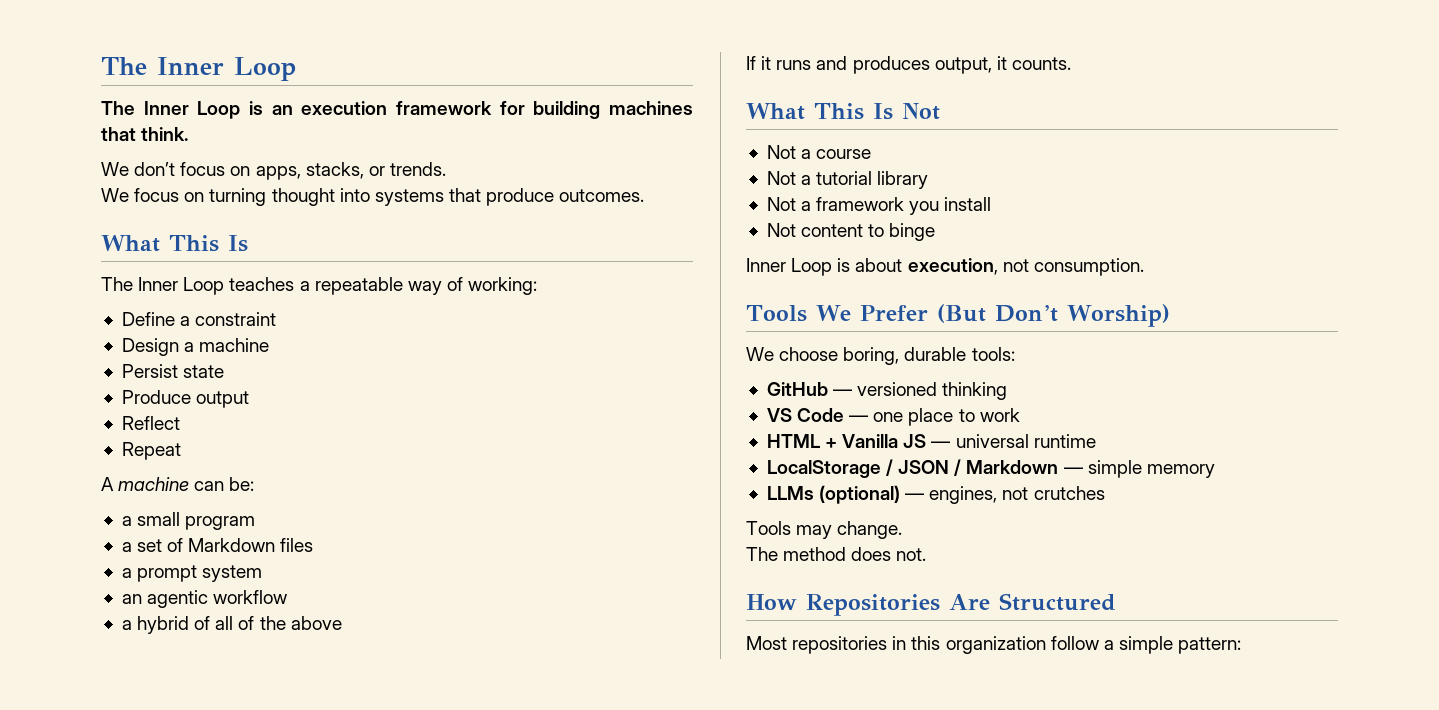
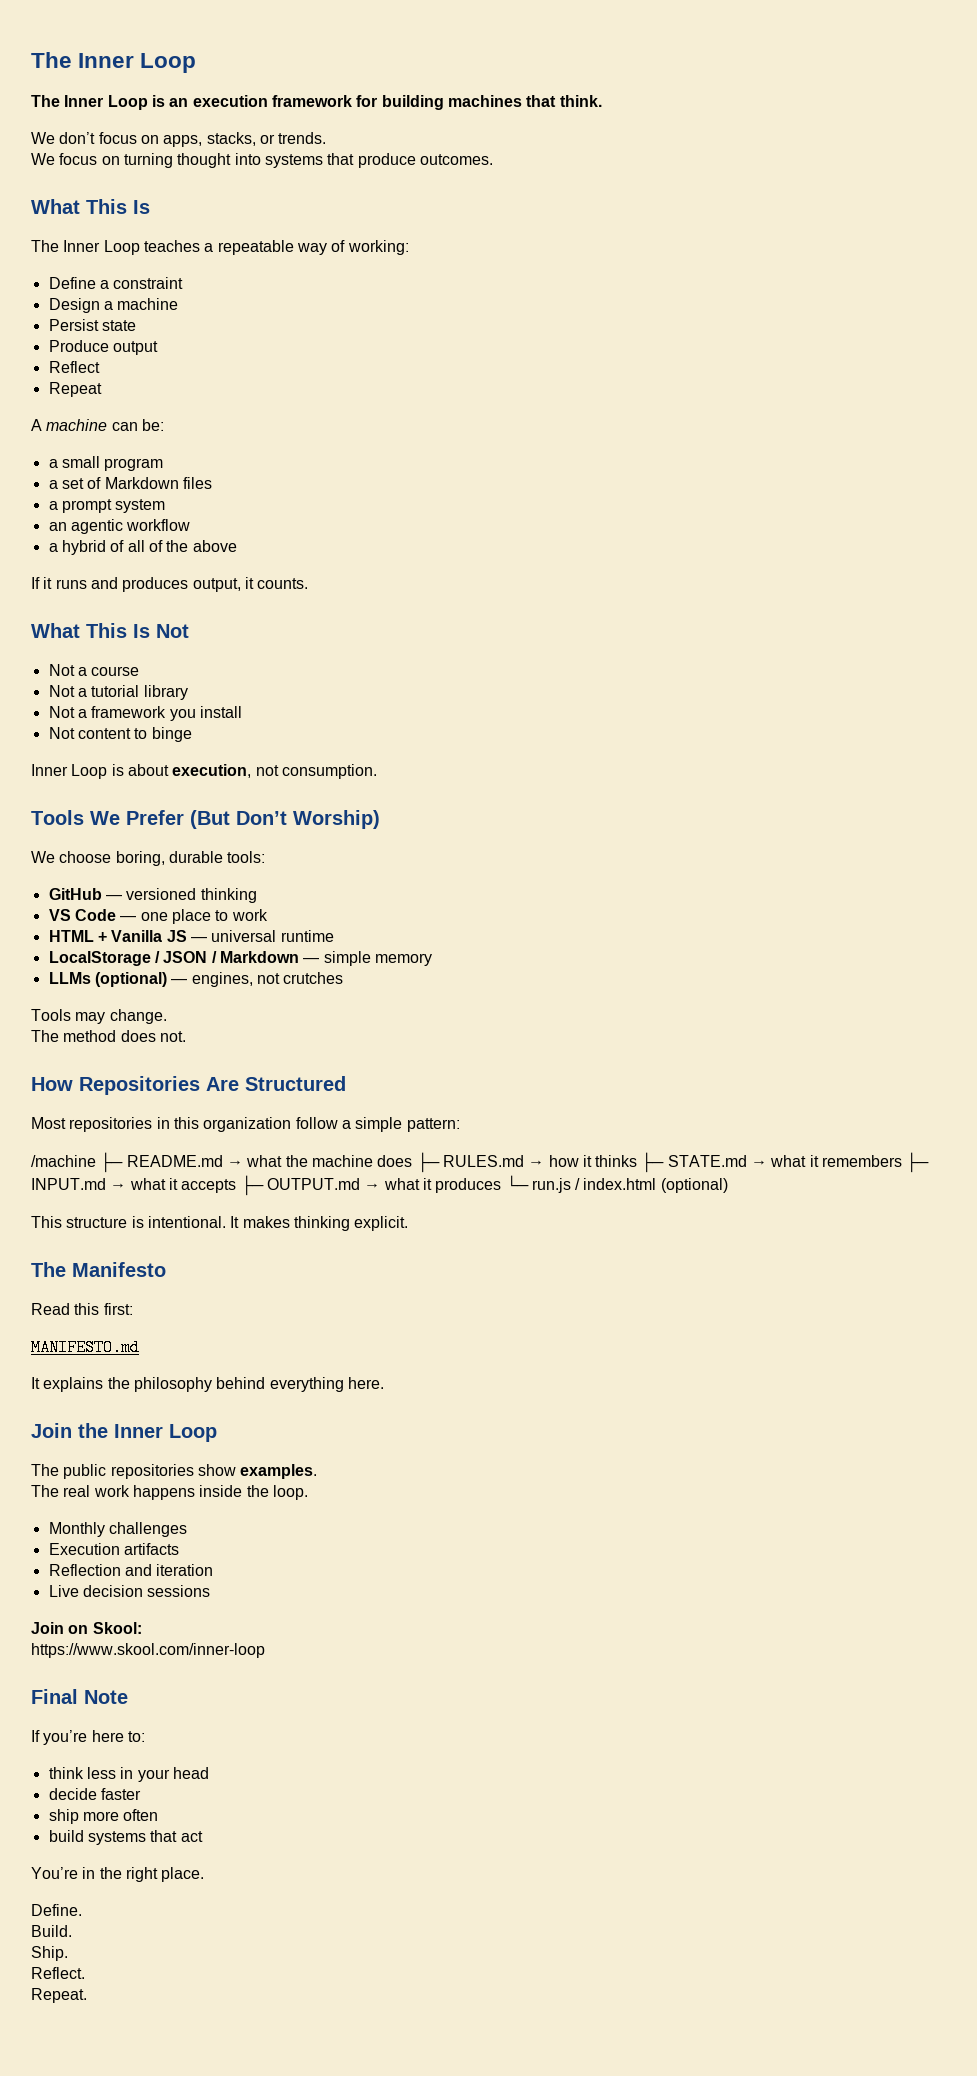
+ /machine ├─ README.md → what the machine does ├─ RULES.md → how it thinks ├─ STATE.md → what it remembers ├─ INPUT.md → what it accepts ├─ OUTPUT.md → what it produces └─ run.js / index.html (optional)
+ This structure is intentional. It makes thinking explicit.
+ The Manifesto
+ Read this first:
+ MANIFESTO.md
+ It explains the philosophy behind everything here.
+ Join the Inner Loop
+ The public repositories show examples.
+ The real work happens inside the loop.
+ Monthly challenges
+ Execution artifacts
+ Reflection and iteration
+ Live decision sessions
+ Join on Skool:
+ https://www.skool.com/inner-loop
+ Final Note
+ If you’re here to:
+ think less in your head
+ decide faster
+ ship more often
+ build systems that act
+ You’re in the right place.
+ Define.
+ Build.
+ Ship.
+ Reflect.
+ Repeat.

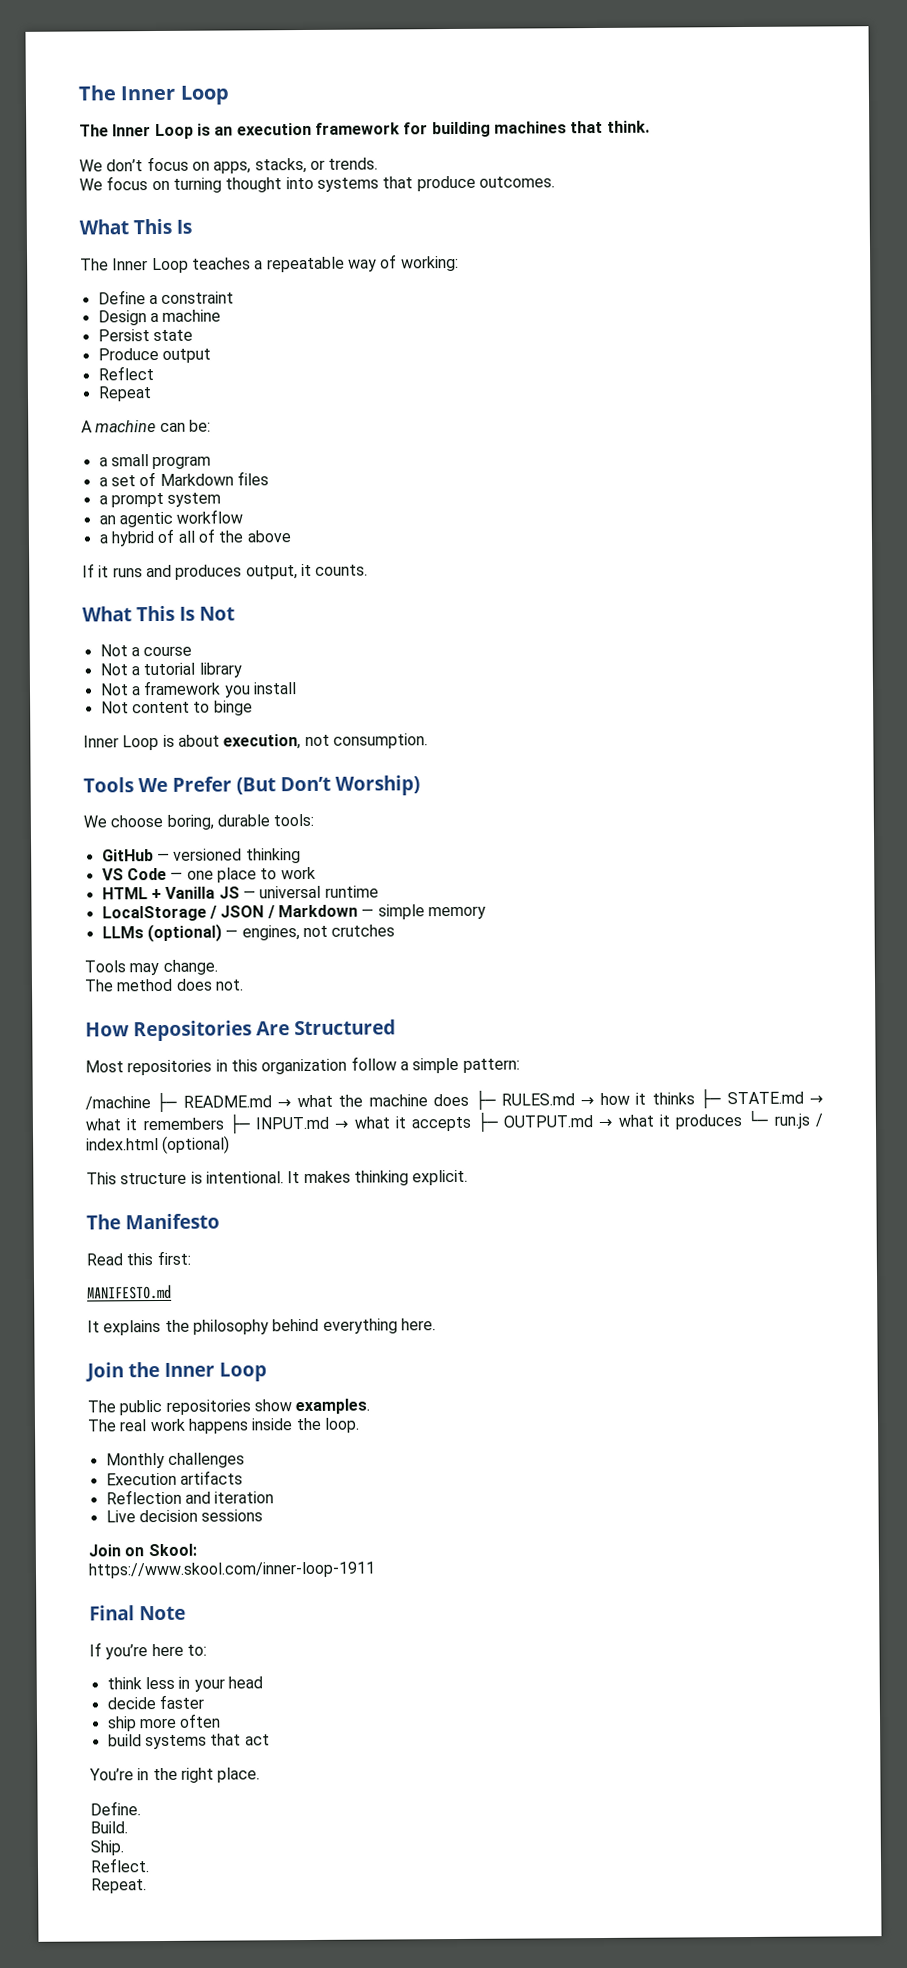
- https://www.skool.com/inner-loop
+ https://www.skool.com/inner-loop-1911

